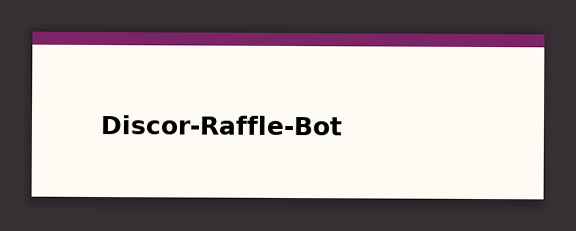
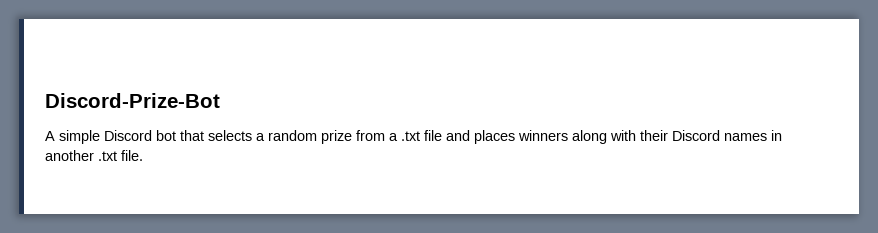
- Discor-Raffle-Bot
+ Discord-Prize-Bot
+ A simple Discord bot that selects a random prize from a .txt file and places winners along with their Discord names in another .txt file.

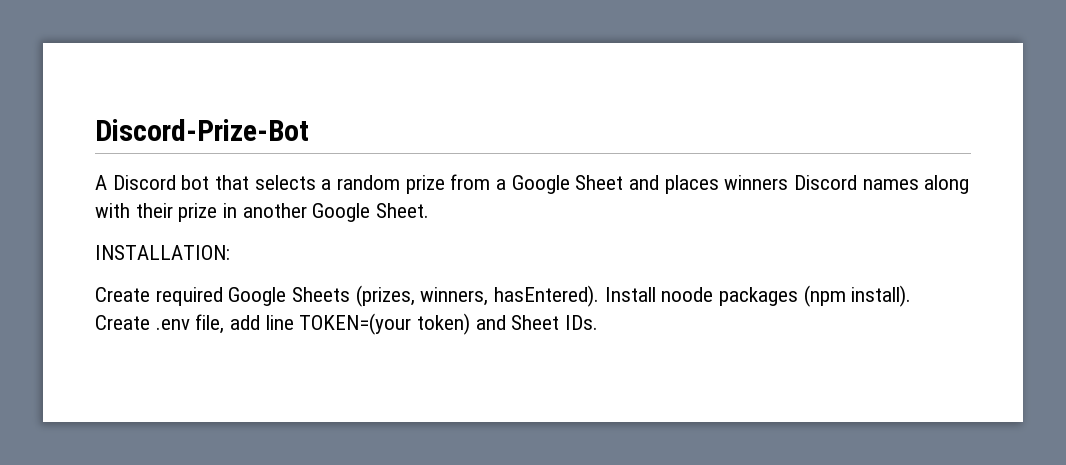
- A simple Discord bot that selects a random prize from a .txt file and places winners along with their Discord names in another .txt file.
+ A Discord bot that selects a random prize from a Google Sheet and places winners Discord names along with their prize in another Google Sheet.
+ INSTALLATION:
+ Create required Google Sheets (prizes, winners, hasEntered). Install noode packages (npm install). Create .env file, add line TOKEN=(your token) and Sheet IDs.

